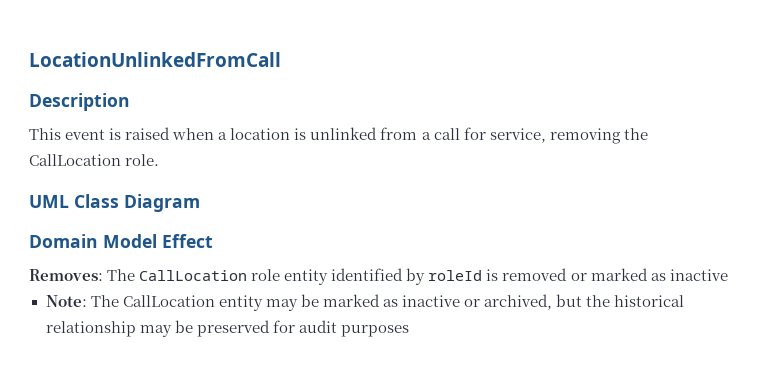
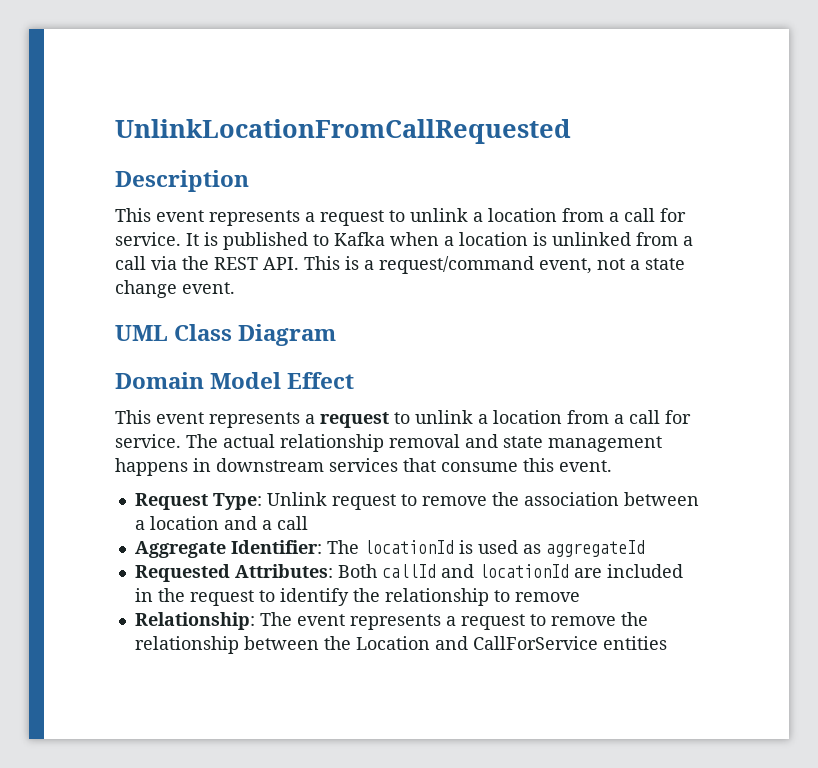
- LocationUnlinkedFromCall
+ UnlinkLocationFromCallRequested
- This event is raised when a location is unlinked from a call for service, removing the CallLocation role.
+ This event represents a request to unlink a location from a call for service. It is published to Kafka when a location is unlinked from a call via the REST API. This is a request/command event, not a state change event.
- Removes: The CallLocation role entity identified by roleId is removed or marked as inactive
- Note: The CallLocation entity may be marked as inactive or archived, but the historical relationship may be preserved for audit purposes
+ This event represents a request to unlink a location from a call for service. The actual relationship removal and state management happens in downstream services that consume this event.
+ Request Type: Unlink request to remove the association between a location and a call
+ Aggregate Identifier: The locationId is used as aggregateId
+ Requested Attributes: Both callId and locationId are included in the request to identify the relationship to remove
+ Relationship: The event represents a request to remove the relationship between the Location and CallForService entities

